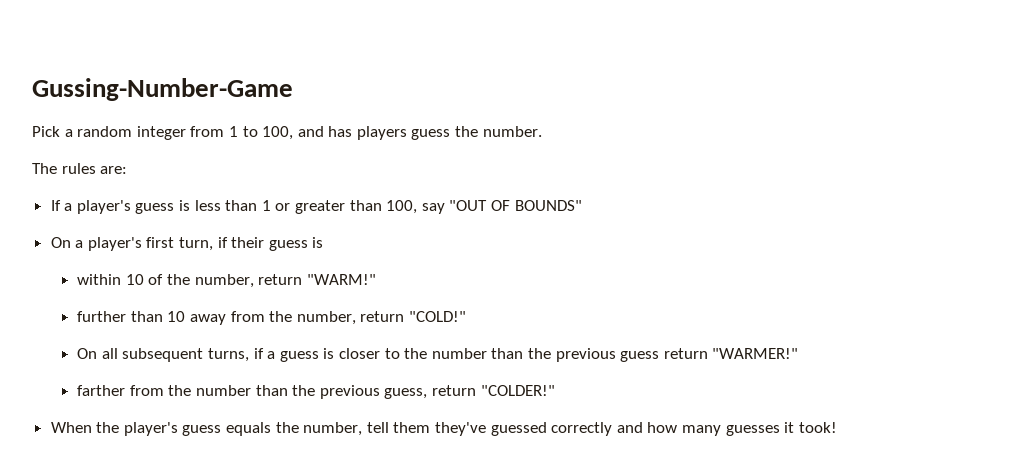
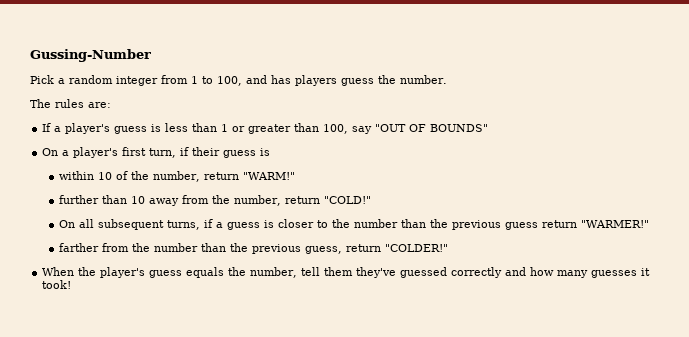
- Gussing-Number-Game
+ Gussing-Number

